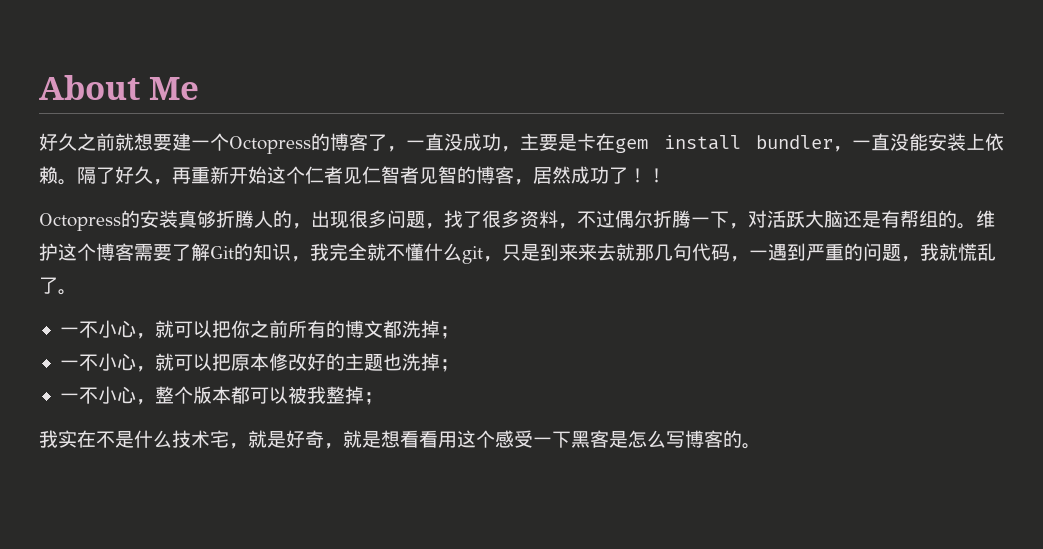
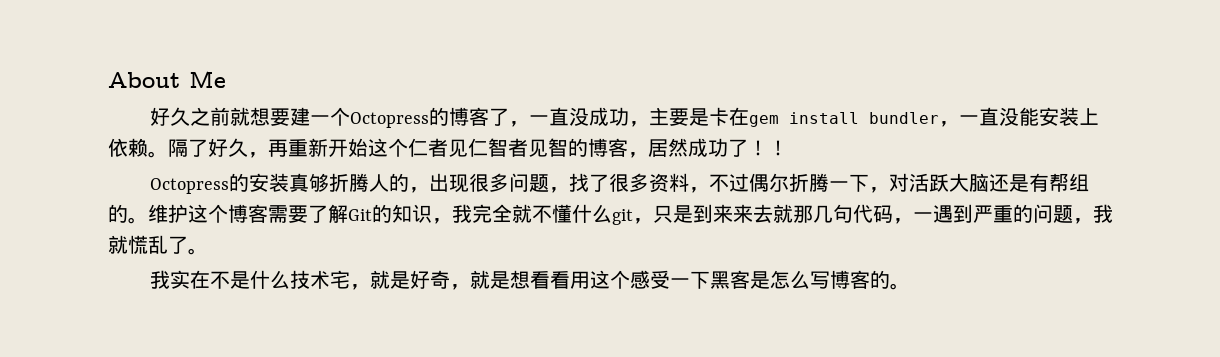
- 一不小心，就可以把你之前所有的博文都洗掉；
- 一不小心，就可以把原本修改好的主题也洗掉；
- 一不小心，整个版本都可以被我整掉；

